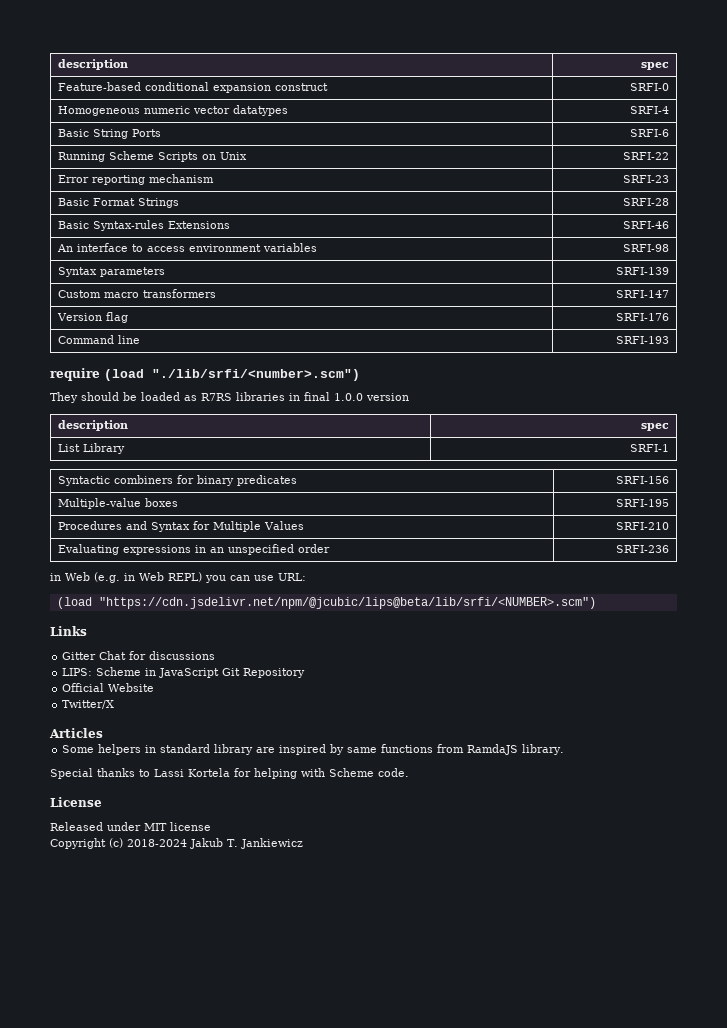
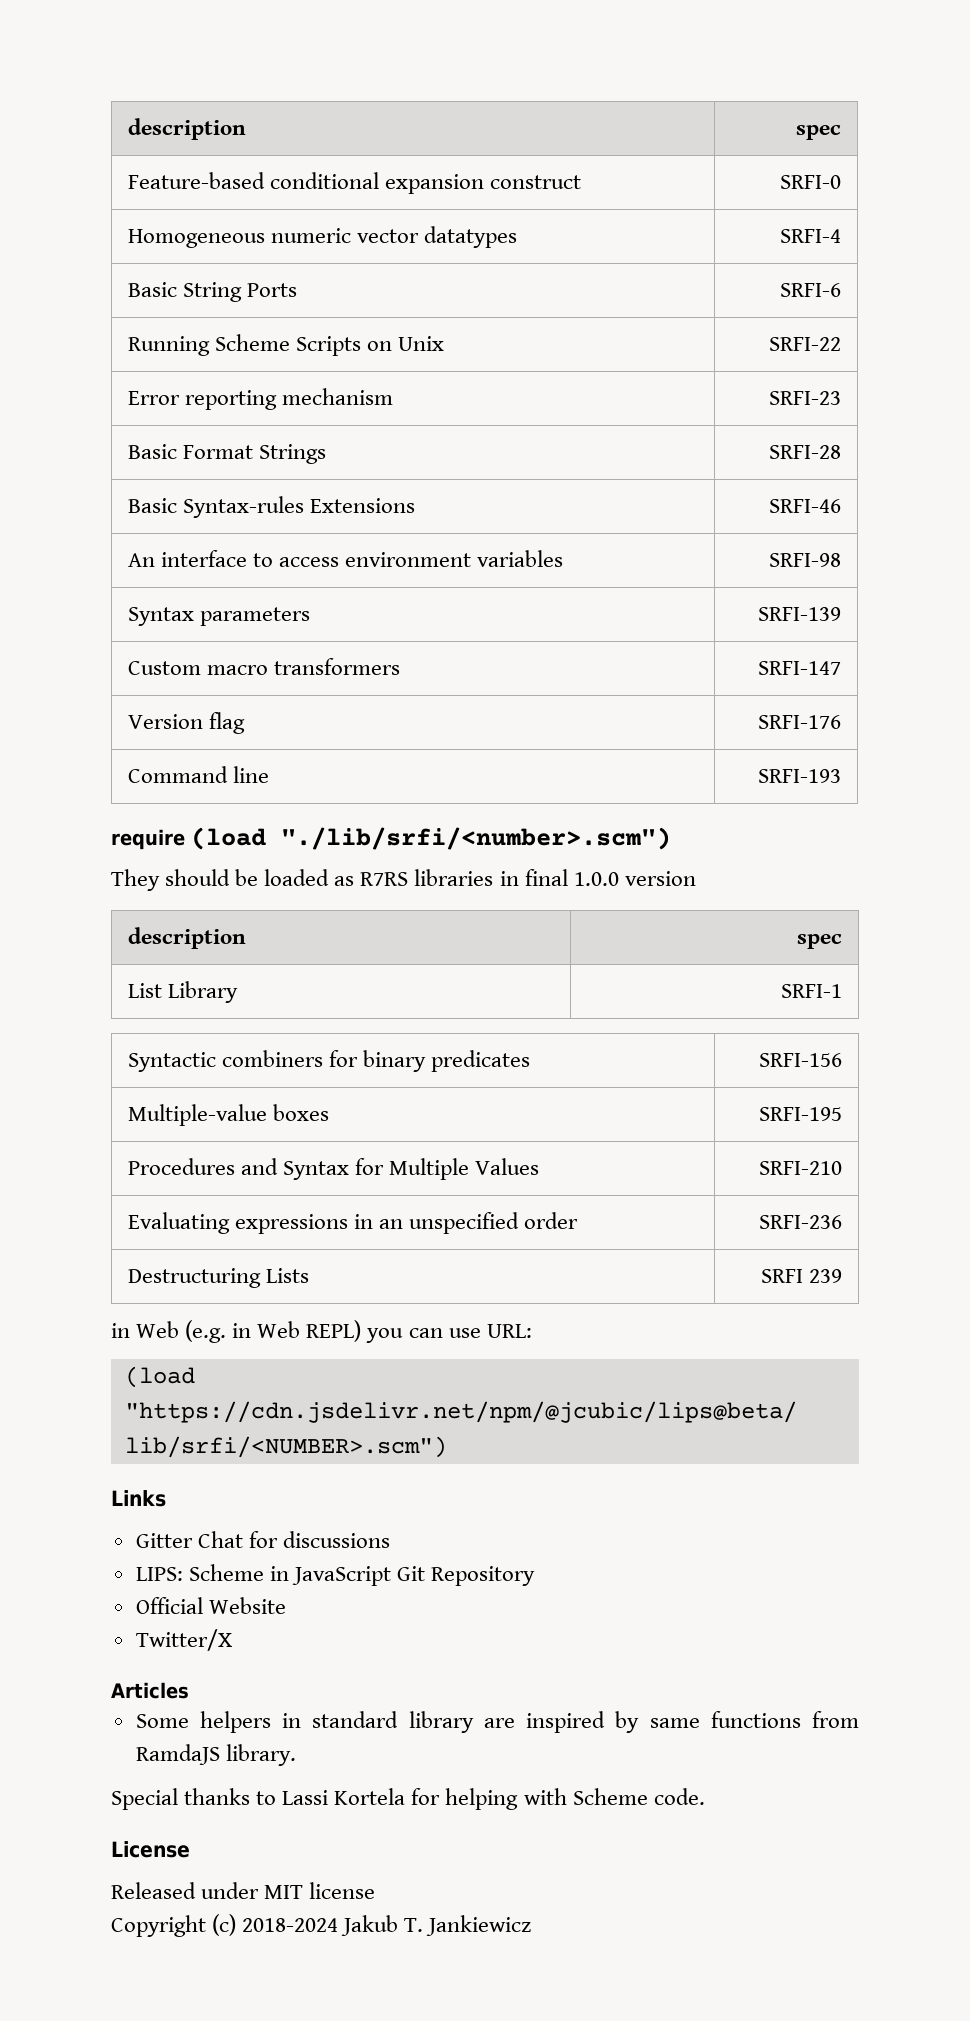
+ Destructuring Lists | SRFI 239

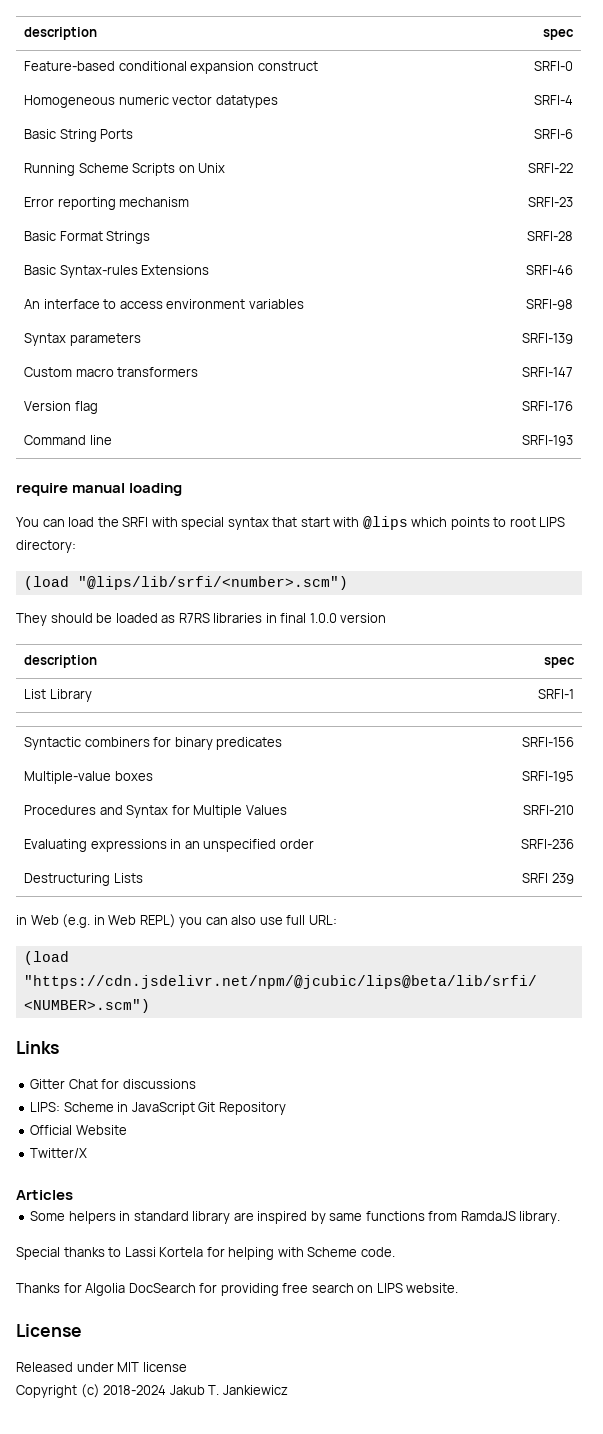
- require (load "./lib/srfi/<number>.scm")
+ require manual loading
+ You can load the SRFI with special syntax that start with @lips which points to root LIPS directory:
+ (load "@lips/lib/srfi/<number>.scm")
- in Web (e.g. in Web REPL) you can use URL:
+ in Web (e.g. in Web REPL) you can also use full URL:
+ Thanks for Algolia DocSearch for providing free search on LIPS website.

